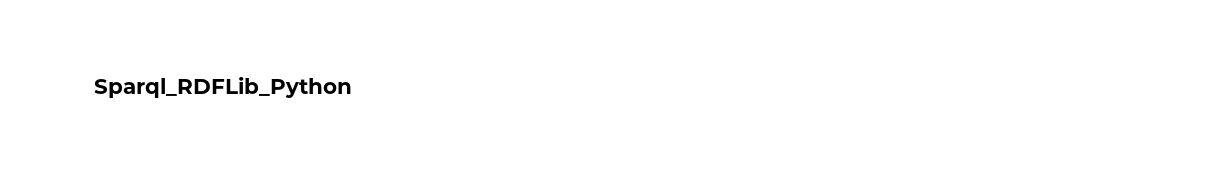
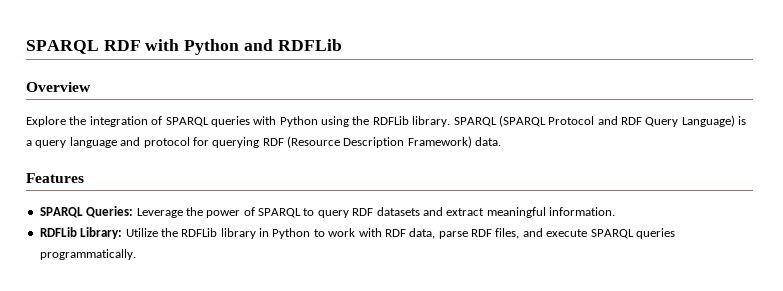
- Sparql_RDFLib_Python
+ SPARQL RDF with Python and RDFLib
+ Overview
+ Explore the integration of SPARQL queries with Python using the RDFLib library. SPARQL (SPARQL Protocol and RDF Query Language) is a query language and protocol for querying RDF (Resource Description Framework) data.
+ Features
+ SPARQL Queries: Leverage the power of SPARQL to query RDF datasets and extract meaningful information.
+ RDFLib Library: Utilize the RDFLib library in Python to work with RDF data, parse RDF files, and execute SPARQL queries programmatically.

